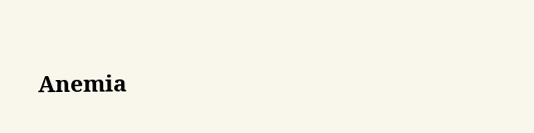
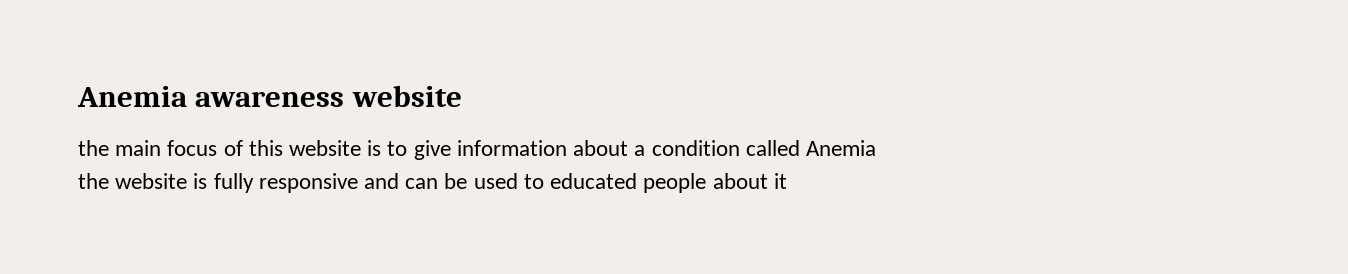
- Anemia
+ Anemia awareness website
+ the main focus of this website is to give information about a condition called Anemia
+ the website is fully responsive and can be used to educated people about it

